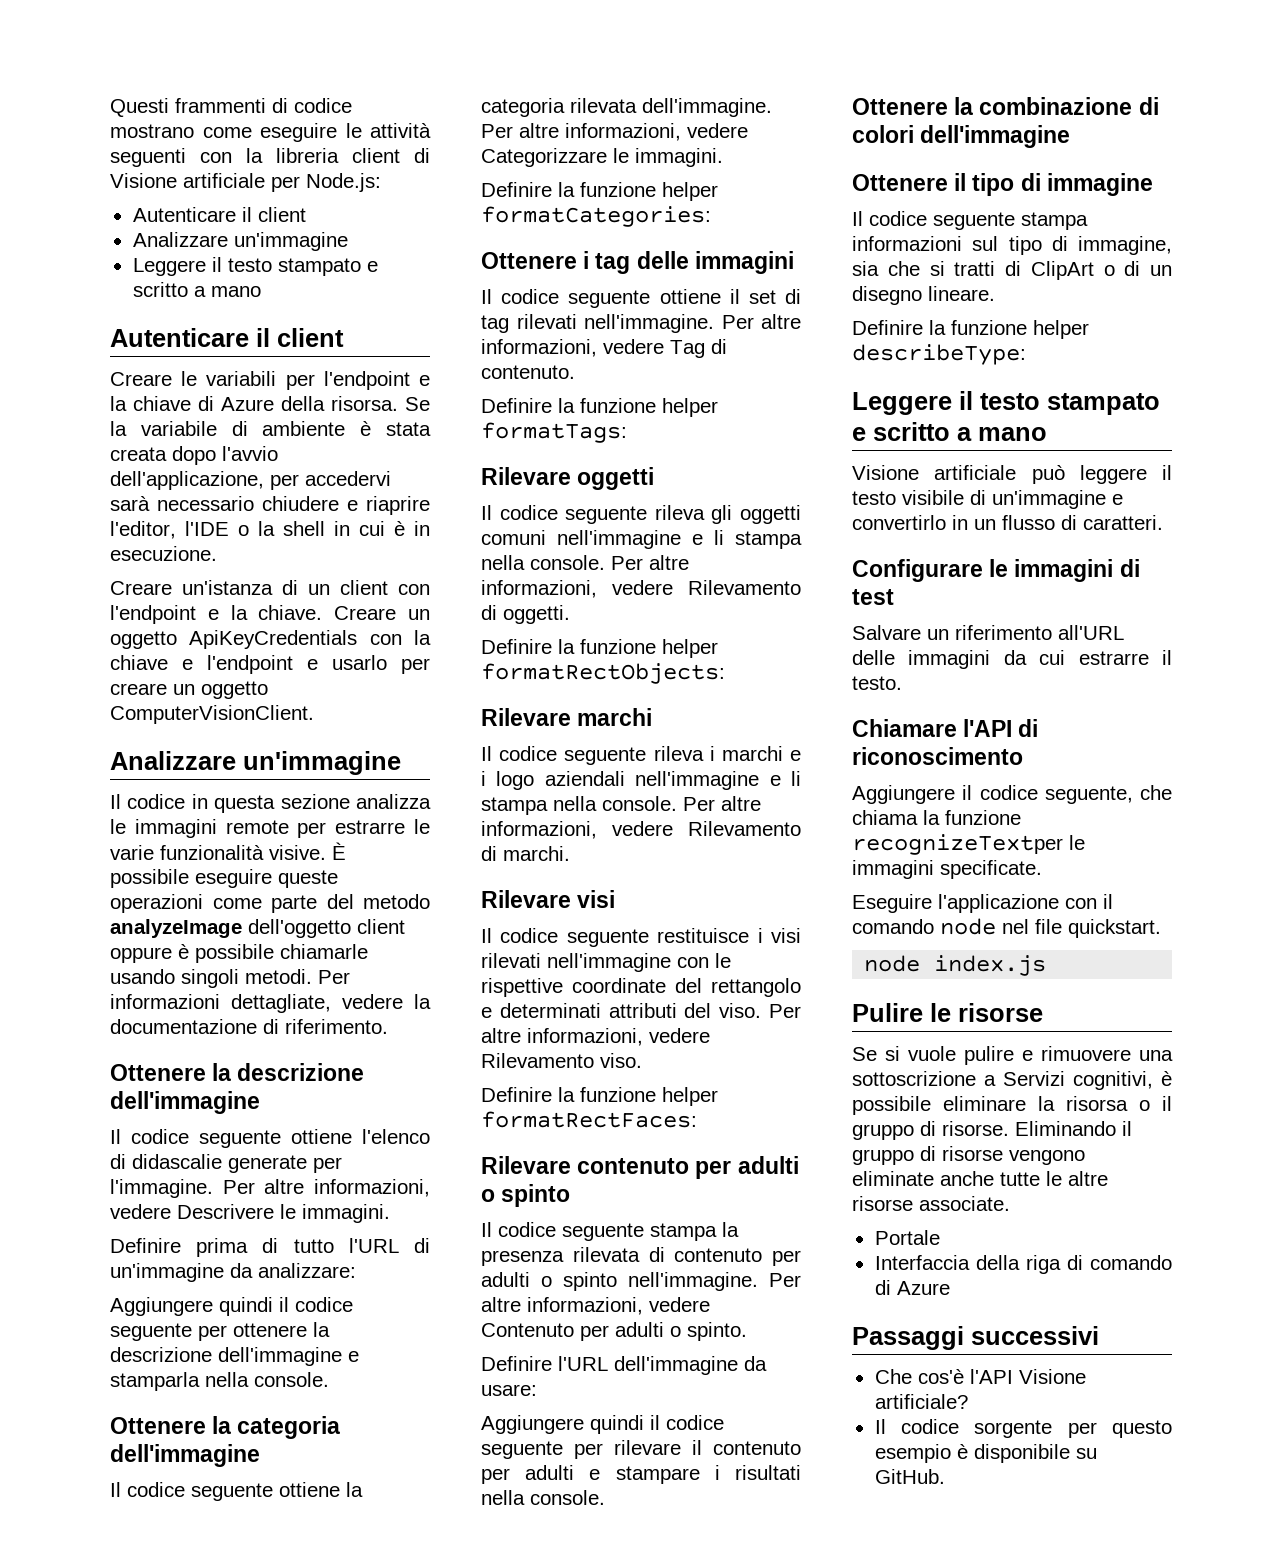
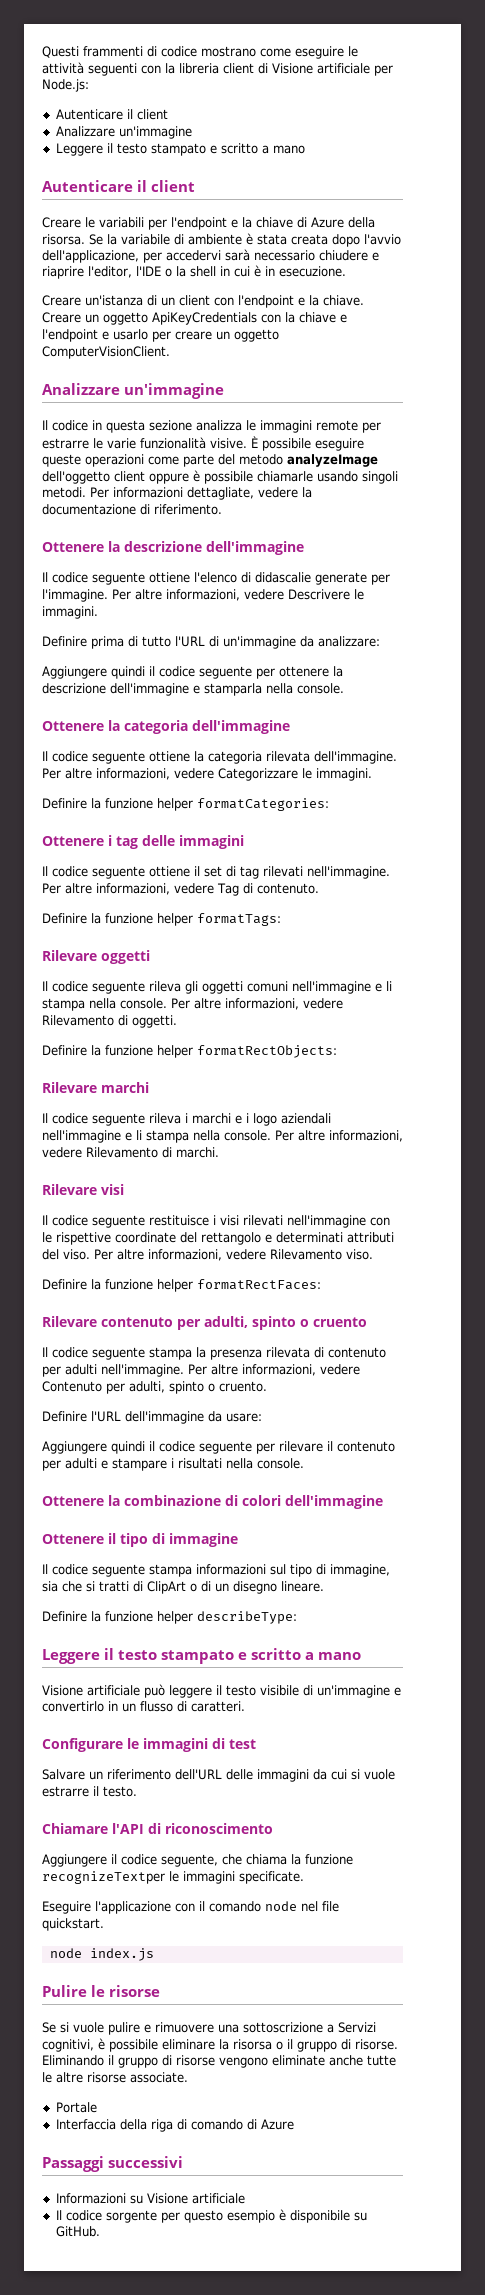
- Rilevare contenuto per adulti o spinto
+ Rilevare contenuto per adulti, spinto o cruento
- Il codice seguente stampa la presenza rilevata di contenuto per adulti o spinto nell'immagine.
+ Il codice seguente stampa la presenza rilevata di contenuto per adulti nell'immagine.
- Per altre informazioni, vedere Contenuto per adulti o spinto.
+ Per altre informazioni, vedere Contenuto per adulti, spinto o cruento.
- Salvare un riferimento all'URL delle immagini da cui estrarre il testo.
+ Salvare un riferimento dell'URL delle immagini da cui si vuole estrarre il testo.
- Che cos'è l'API Visione artificiale?
+ Informazioni su Visione artificiale

